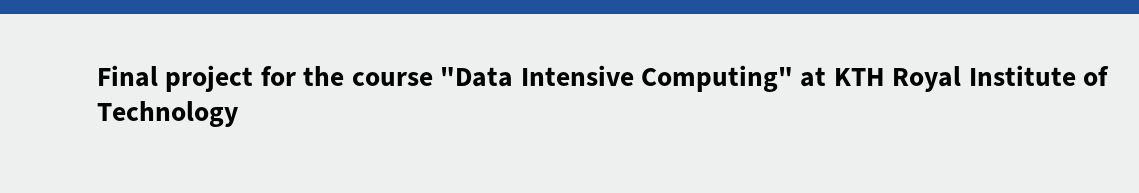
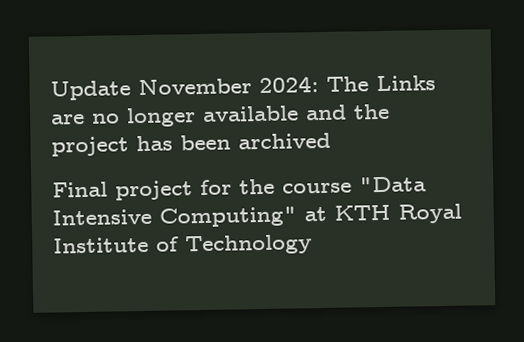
+ Update November 2024: The Links are no longer available and the project has been archived

